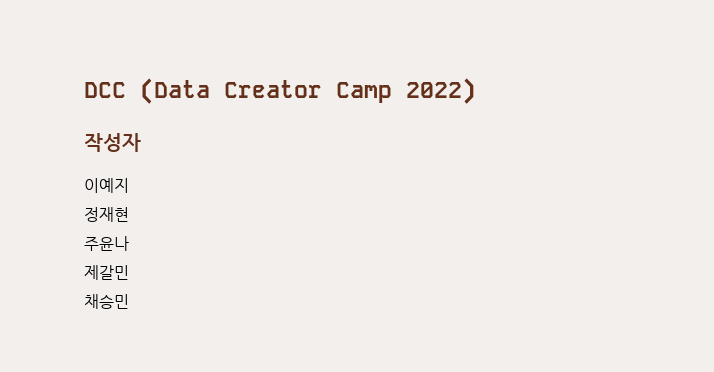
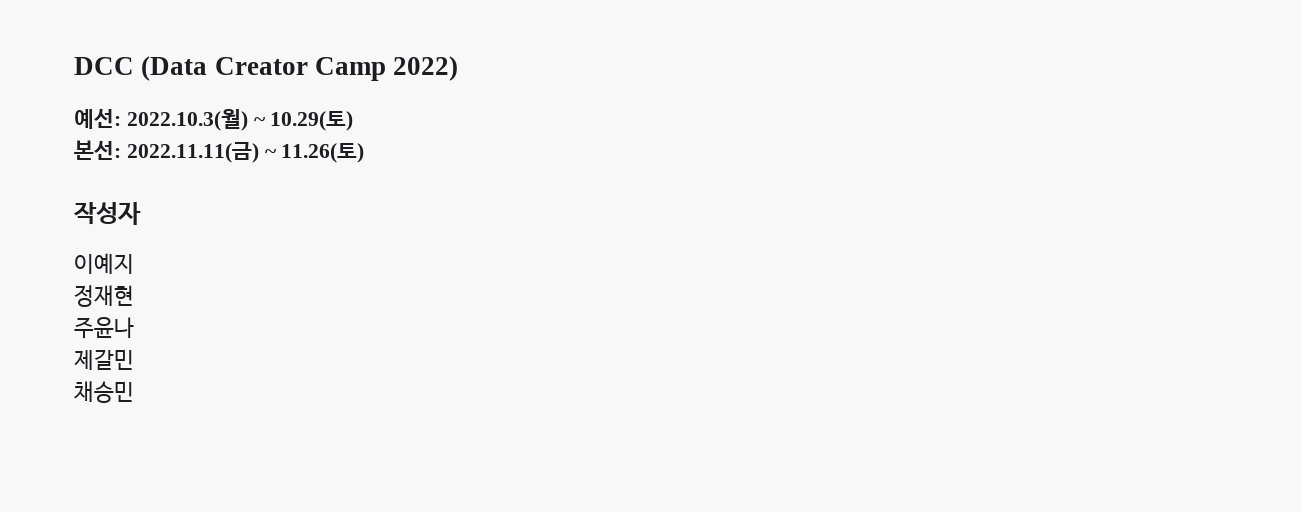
+ 예선: 2022.10.3(월) ~ 10.29(토)
+ 본선: 2022.11.11(금) ~ 11.26(토)

